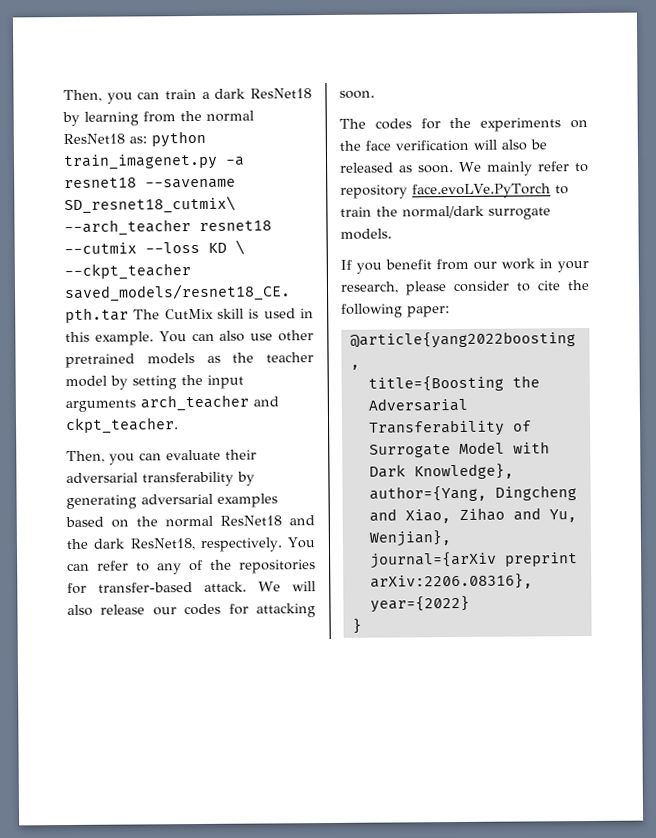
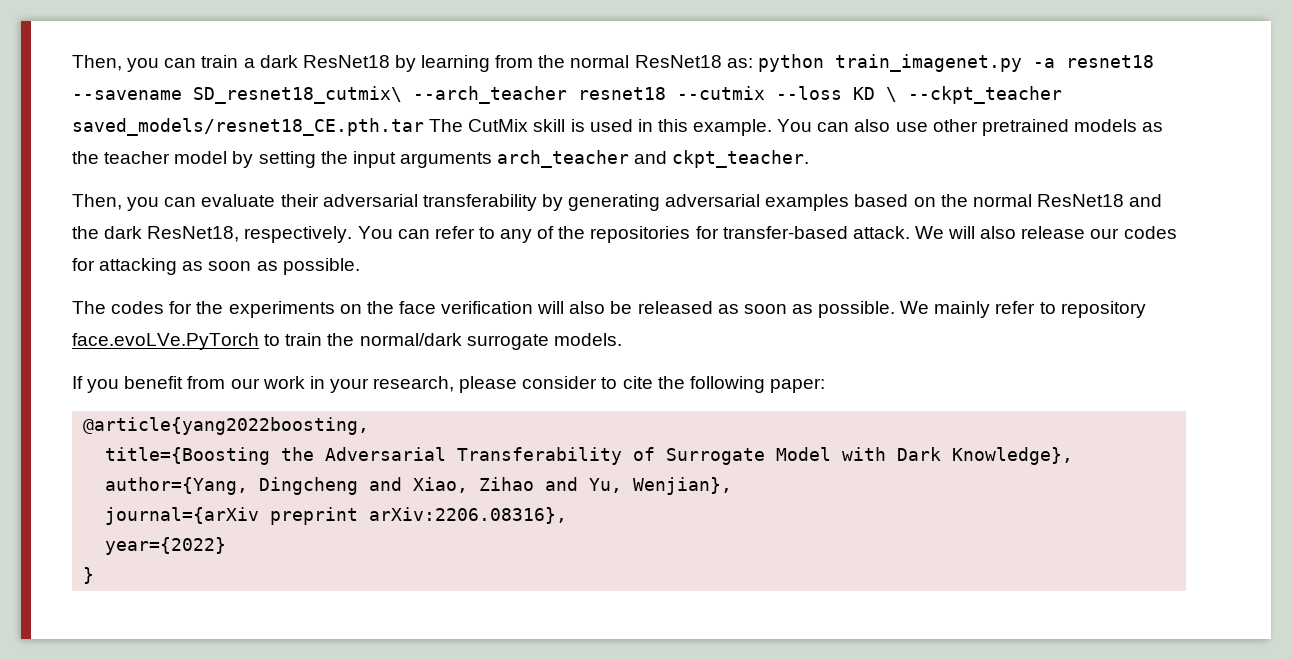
- We will also release our codes for attacking soon.
+ We will also release our codes for attacking as soon as possible.
- The codes for the experiments on the face verification will also be released as soon.
+ The codes for the experiments on the face verification will also be released as soon as possible.

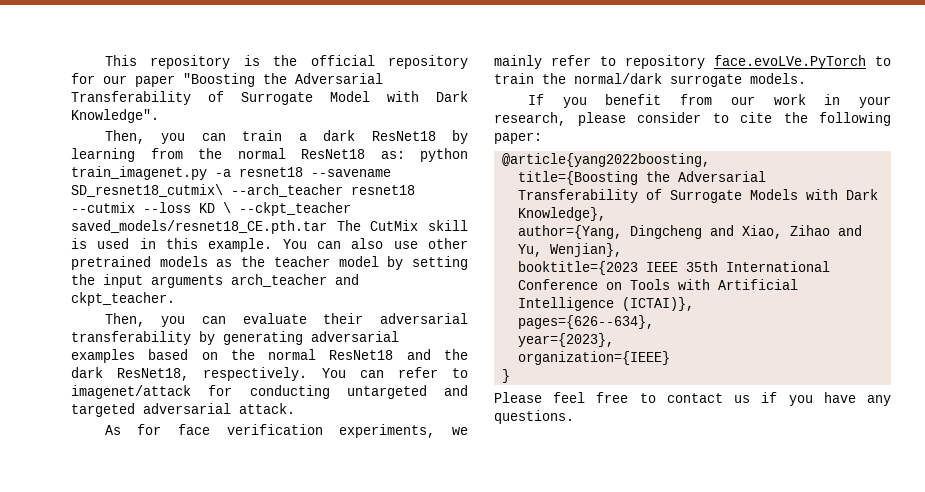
+ This repository is the official repository for our paper "Boosting the Adversarial Transferability of Surrogate Model with Dark Knowledge".
- You can refer to any of the repositories for transfer-based attack. We will also release our codes for attacking as soon as possible.
- The codes for the experiments on the face verification will also be released as soon as possible. We mainly refer to repository face.evoLVe.PyTorch to train the normal/dark surrogate models.
+ You can refer to imagenet/attack for conducting untargeted and targeted adversarial attack.
+ As for face verification experiments, we mainly refer to repository face.evoLVe.PyTorch to train the normal/dark surrogate models.
- title={Boosting the Adversarial Transferability of Surrogate Model with Dark Knowledge},
+ title={Boosting the Adversarial Transferability of Surrogate Models with Dark Knowledge},
- journal={arXiv preprint arXiv:2206.08316},
- year={2022}
+ booktitle={2023 IEEE 35th International Conference on Tools with Artificial Intelligence (ICTAI)},
+ pages={626--634},
+ year={2023},
+ organization={IEEE}
  }
+ Please feel free to contact us if you have any questions.

